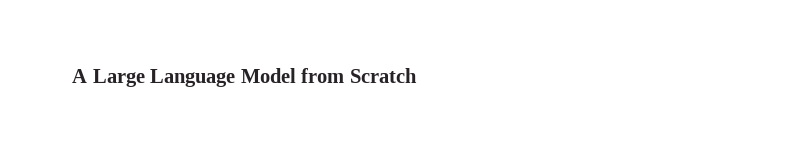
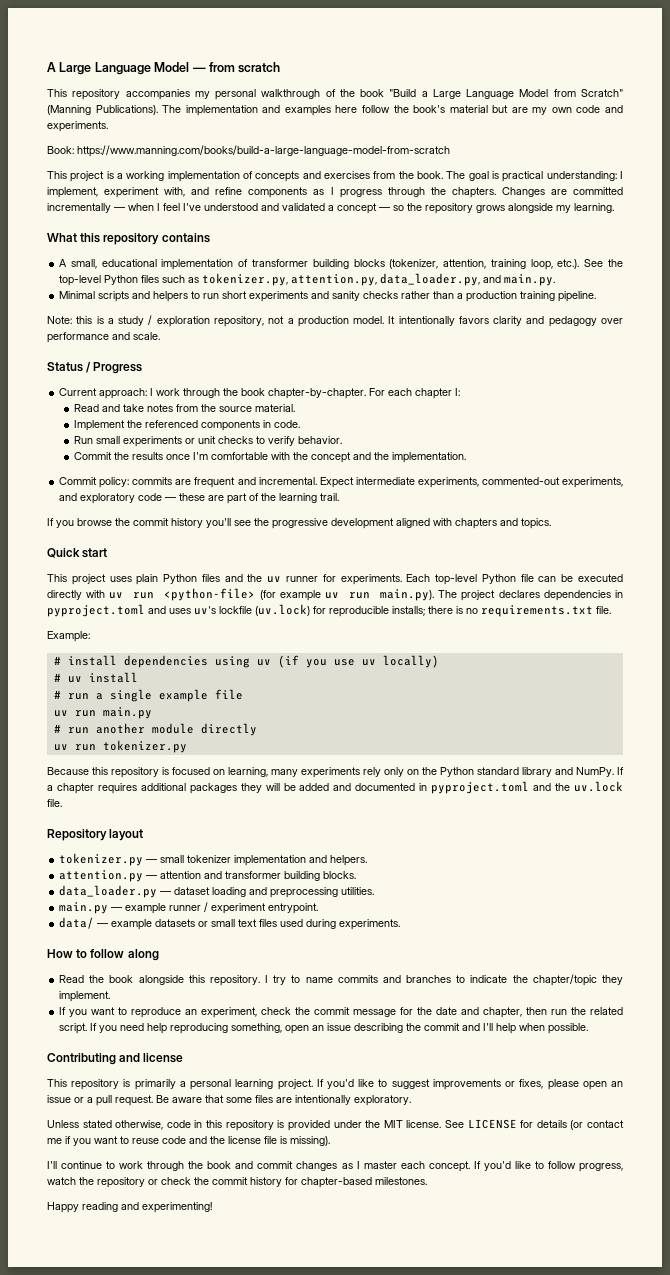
- A Large Language Model from Scratch
+ A Large Language Model — from scratch
+ This repository accompanies my personal walkthrough of the book "Build a Large Language Model from Scratch" (Manning Publications). The implementation and examples here follow the book's material but are my own code and experiments.
+ Book: https://www.manning.com/books/build-a-large-language-model-from-scratch
+ This project is a working implementation of concepts and exercises from the book. The goal is practical understanding: I implement, experiment with, and refine components as I progress through the chapters. Changes are committed incrementally — when I feel I've understood and validated a concept — so the repository grows alongside my learning.
+ What this repository contains
+ A small, educational implementation of transformer building blocks (tokenizer, attention, training loop, etc.). See the top-level Python files such as tokenizer.py, attention.py, data_loader.py, and main.py.
+ Minimal scripts and helpers to run short experiments and sanity checks rather than a production training pipeline.
+ Note: this is a study / exploration repository, not a production model. It intentionally favors clarity and pedagogy over performance and scale.
+ Status / Progress
+ Current approach: I work through the book chapter-by-chapter. For each chapter I:
+ Read and take notes from the source material.
+ Implement the referenced components in code.
+ Run small experiments or unit checks to verify behavior.
+ Commit the results once I'm comfortable with the concept and the implementation.
+ Commit policy: commits are frequent and incremental. Expect intermediate experiments, commented-out experiments, and exploratory code — these are part of the learning trail.
+ If you browse the commit history you'll see the progressive development aligned with chapters and topics.
+ Quick start
+ This project uses plain Python files and the uv runner for experiments. Each top-level Python file can be executed directly with uv run <python-file> (for example uv run main.py). The project declares dependencies in pyproject.toml and uses uv's lockfile (uv.lock) for reproducible installs; there is no requirements.txt file.
+ Example:
+ # install dependencies using uv (if you use uv locally)
+ # uv install
+ # run a single example file
+ uv run main.py
+ # run another module directly
+ uv run tokenizer.py
+ Because this repository is focused on learning, many experiments rely only on the Python standard library and NumPy. If a chapter requires additional packages they will be added and documented in pyproject.toml and the uv.lock file.
+ Repository layout
+ tokenizer.py — small tokenizer implementation and helpers.
+ attention.py — attention and transformer building blocks.
+ data_loader.py — dataset loading and preprocessing utilities.
+ main.py — example runner / experiment entrypoint.
+ data/ — example datasets or small text files used during experiments.
+ How to follow along
+ Read the book alongside this repository. I try to name commits and branches to indicate the chapter/topic they implement.
+ If you want to reproduce an experiment, check the commit message for the date and chapter, then run the related script. If you need help reproducing something, open an issue describing the commit and I'll help when possible.
+ Contributing and license
+ This repository is primarily a personal learning project. If you'd like to suggest improvements or fixes, please open an issue or a pull request. Be aware that some files are intentionally exploratory.
+ Unless stated otherwise, code in this repository is provided under the MIT license. See LICENSE for details (or contact me if you want to reuse code and the license file is missing).
+ I'll continue to work through the book and commit changes as I master each concept. If you'd like to follow progress, watch the repository or check the commit history for chapter-based milestones.
+ Happy reading and experimenting!

